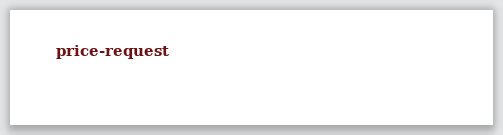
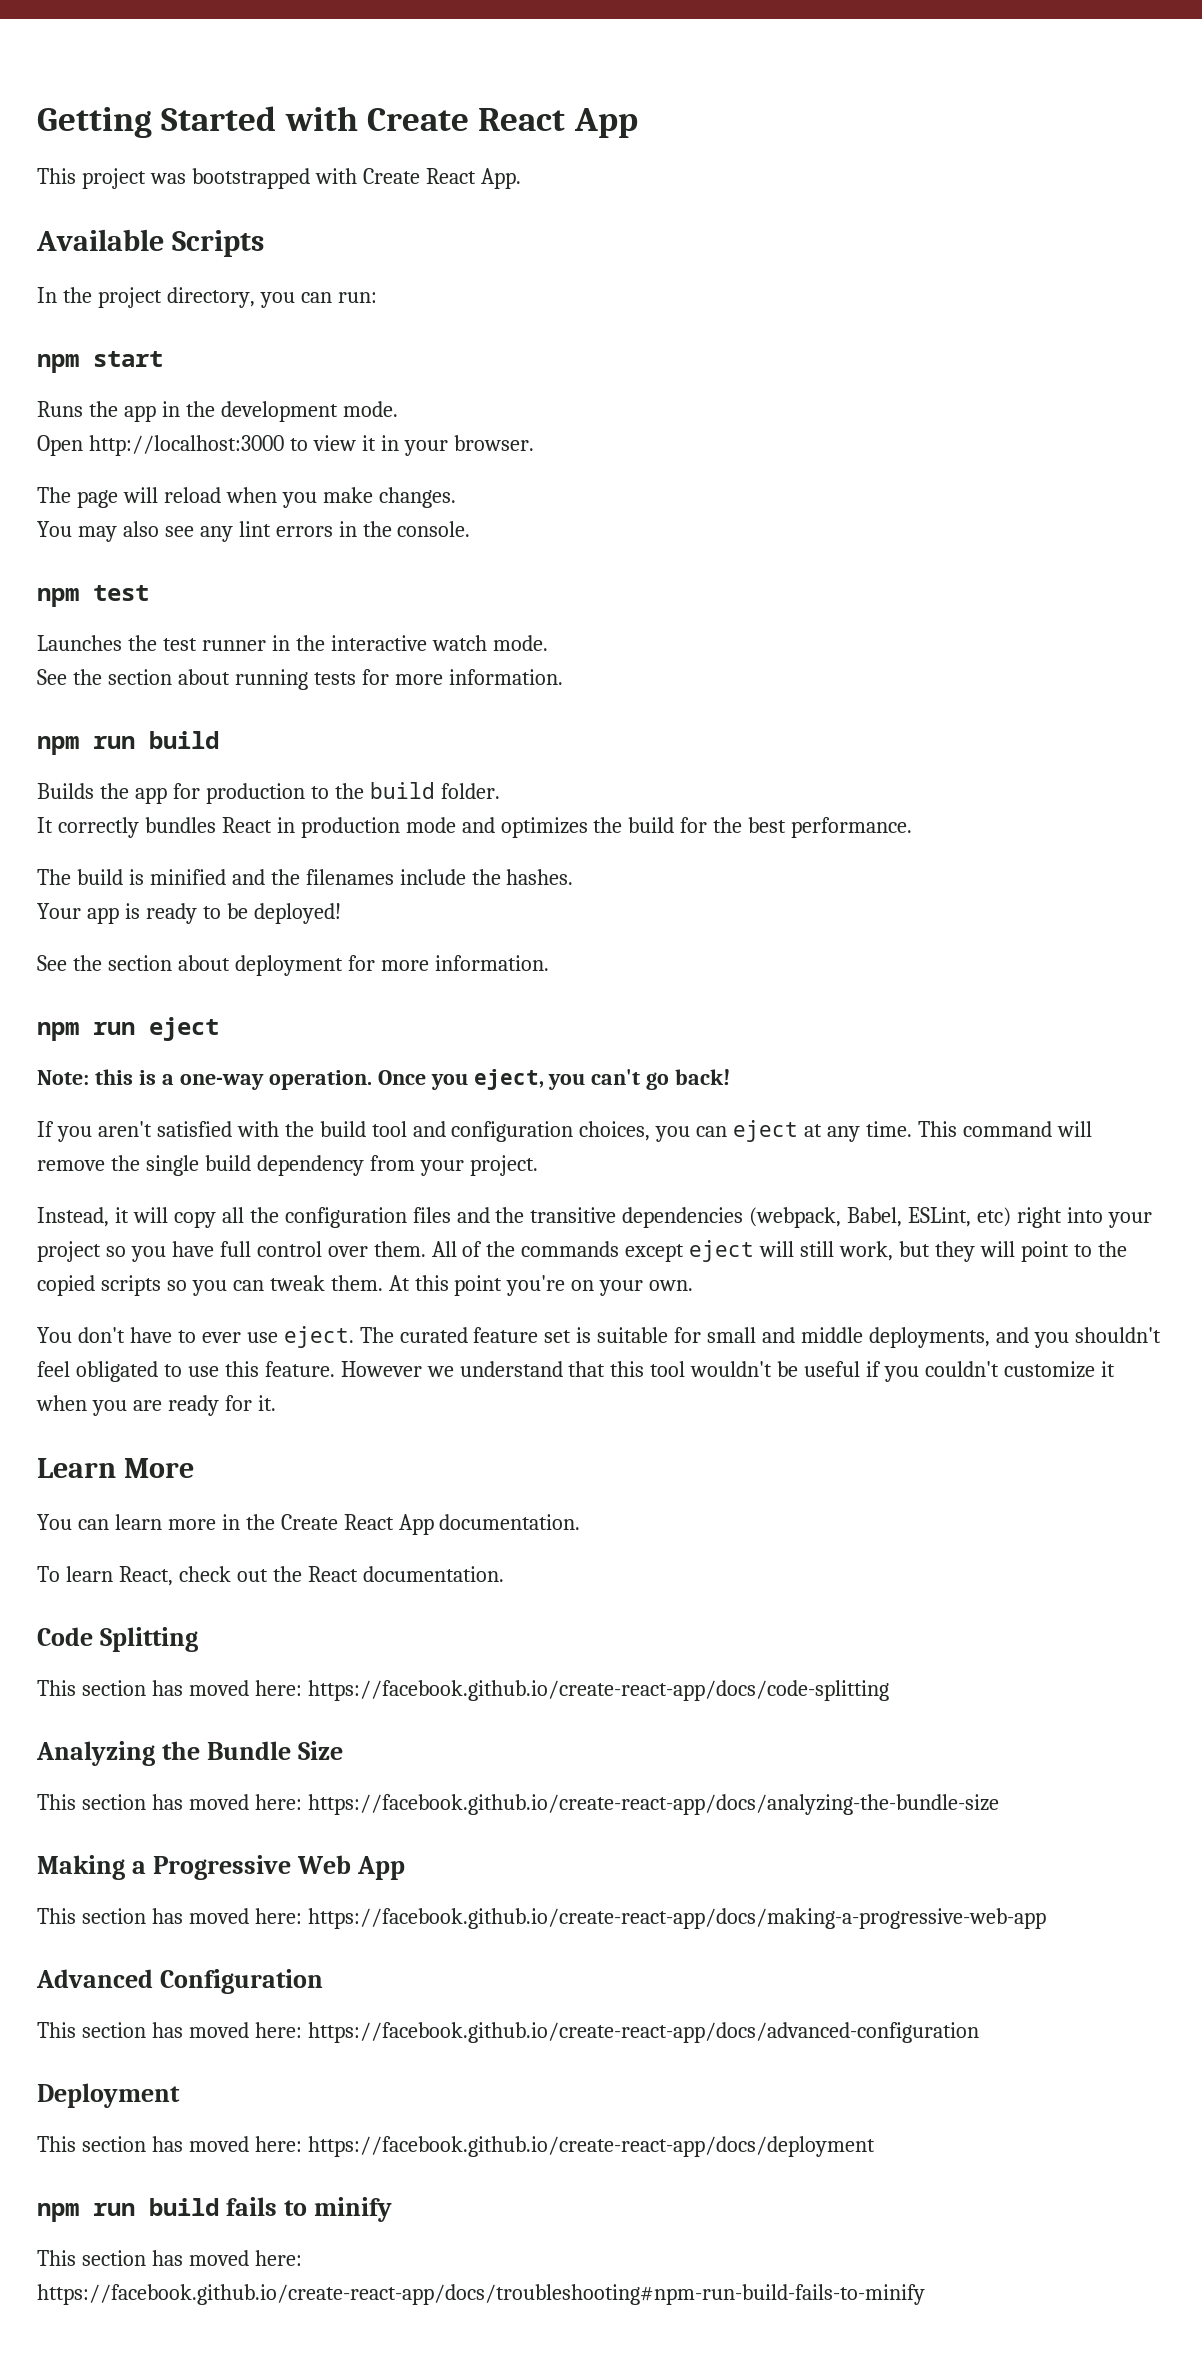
- price-request
+ Getting Started with Create React App
+ This project was bootstrapped with Create React App.
+ Available Scripts
+ In the project directory, you can run:
+ npm start
+ Runs the app in the development mode.
+ Open http://localhost:3000 to view it in your browser.
+ The page will reload when you make changes.
+ You may also see any lint errors in the console.
+ npm test
+ Launches the test runner in the interactive watch mode.
+ See the section about running tests for more information.
+ npm run build
+ Builds the app for production to the build folder.
+ It correctly bundles React in production mode and optimizes the build for the best performance.
+ The build is minified and the filenames include the hashes.
+ Your app is ready to be deployed!
+ See the section about deployment for more information.
+ npm run eject
+ Note: this is a one-way operation. Once you eject, you can't go back!
+ If you aren't satisfied with the build tool and configuration choices, you can eject at any time. This command will remove the single build dependency from your project.
+ Instead, it will copy all the configuration files and the transitive dependencies (webpack, Babel, ESLint, etc) right into your project so you have full control over them. All of the commands except eject will still work, but they will point to the copied scripts so you can tweak them. At this point you're on your own.
+ You don't have to ever use eject. The curated feature set is suitable for small and middle deployments, and you shouldn't feel obligated to use this feature. However we understand that this tool wouldn't be useful if you couldn't customize it when you are ready for it.
+ Learn More
+ You can learn more in the Create React App documentation.
+ To learn React, check out the React documentation.
+ Code Splitting
+ This section has moved here: https://facebook.github.io/create-react-app/docs/code-splitting
+ Analyzing the Bundle Size
+ This section has moved here: https://facebook.github.io/create-react-app/docs/analyzing-the-bundle-size
+ Making a Progressive Web App
+ This section has moved here: https://facebook.github.io/create-react-app/docs/making-a-progressive-web-app
+ Advanced Configuration
+ This section has moved here: https://facebook.github.io/create-react-app/docs/advanced-configuration
+ Deployment
+ This section has moved here: https://facebook.github.io/create-react-app/docs/deployment
+ npm run build fails to minify
+ This section has moved here: https://facebook.github.io/create-react-app/docs/troubleshooting#npm-run-build-fails-to-minify

